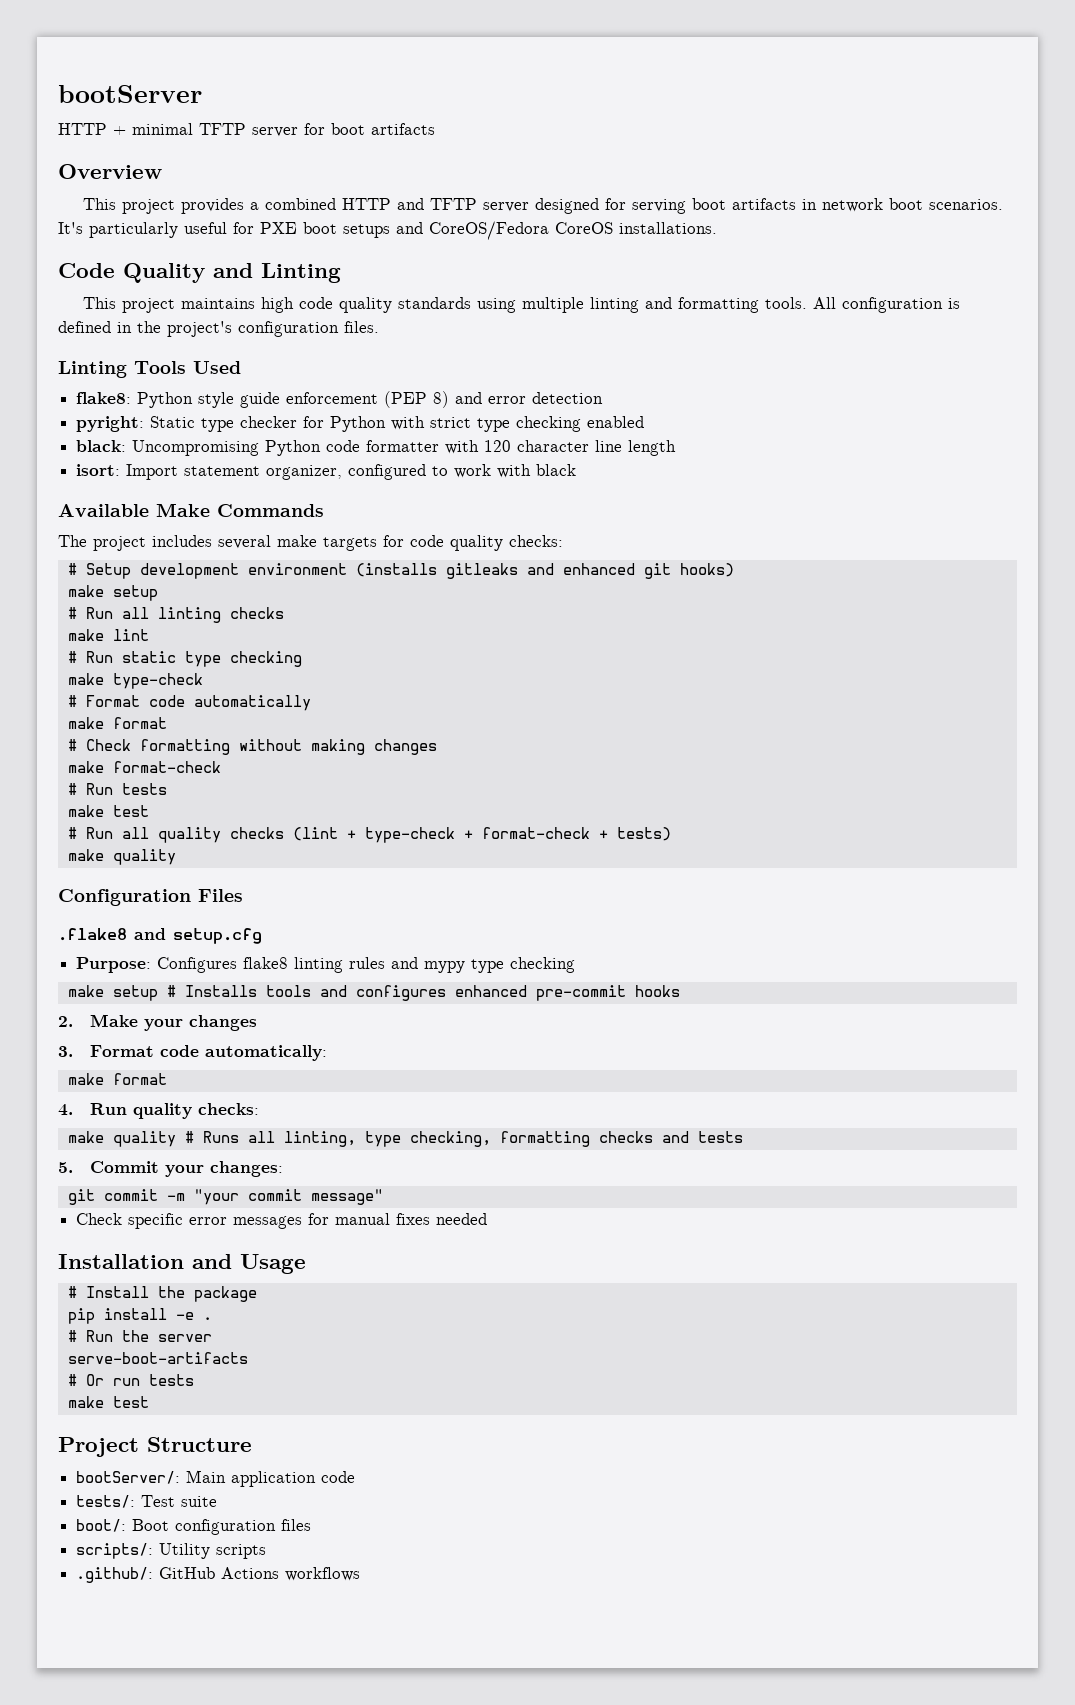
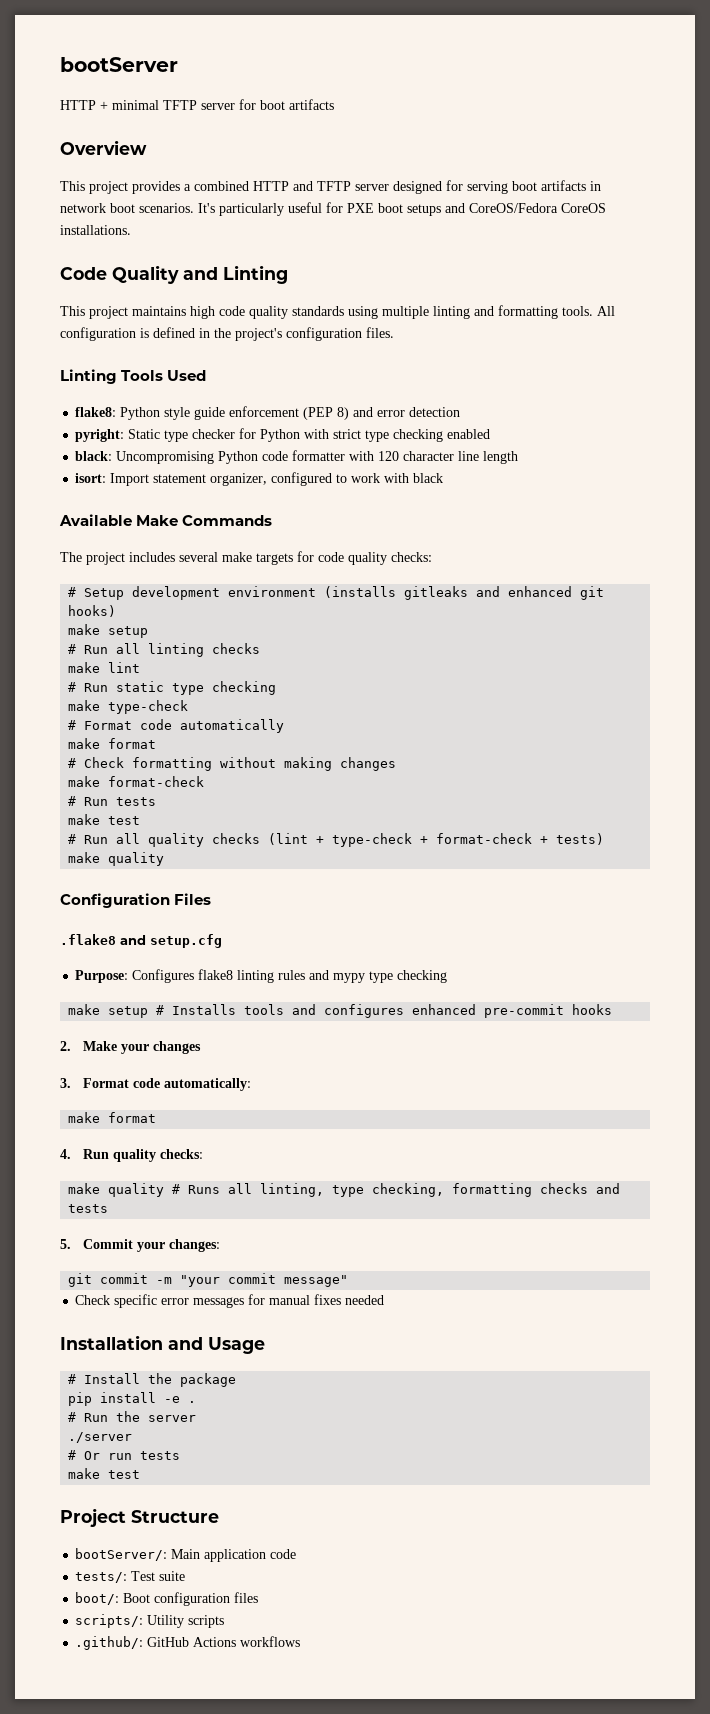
- serve-boot-artifacts
+ ./server

